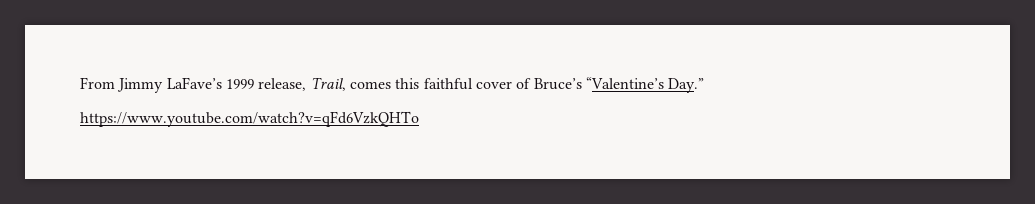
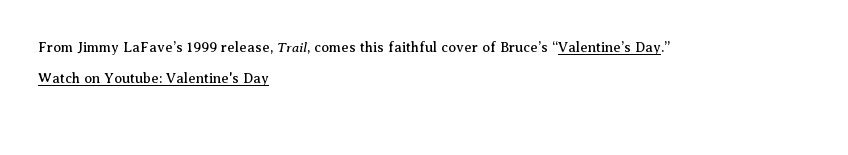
- https://www.youtube.com/watch?v=qFd6VzkQHTo
+ Watch on Youtube: Valentine's Day

